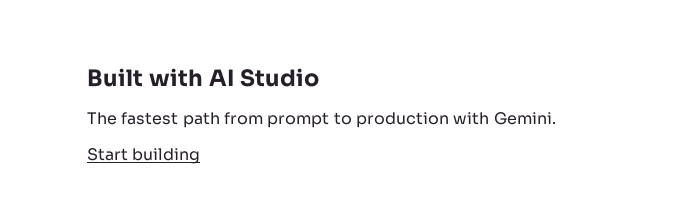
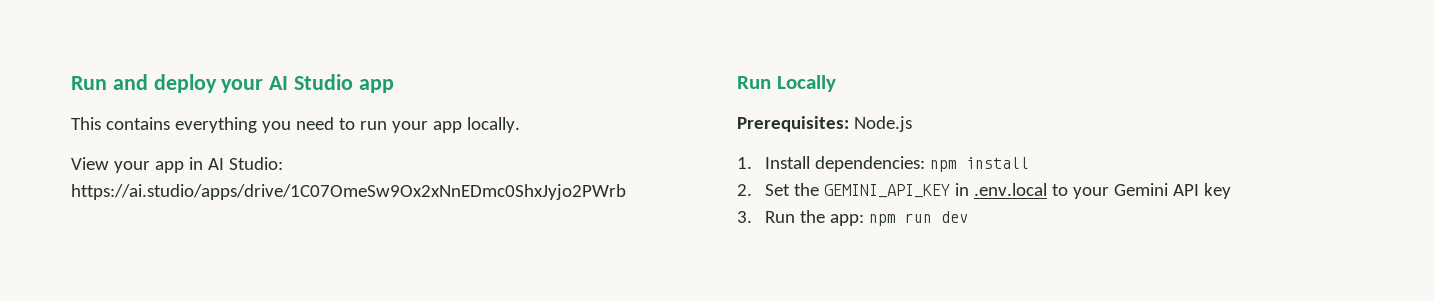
- Built with AI Studio
- The fastest path from prompt to production with Gemini.
- Start building
+ Run and deploy your AI Studio app
+ This contains everything you need to run your app locally.
+ View your app in AI Studio: https://ai.studio/apps/drive/1C07OmeSw9Ox2xNnEDmc0ShxJyjo2PWrb
+ Run Locally
+ Prerequisites: Node.js
+ 1. Install dependencies: npm install
+ 2. Set the GEMINI_API_KEY in .env.local to your Gemini API key
+ 3. Run the app: npm run dev

